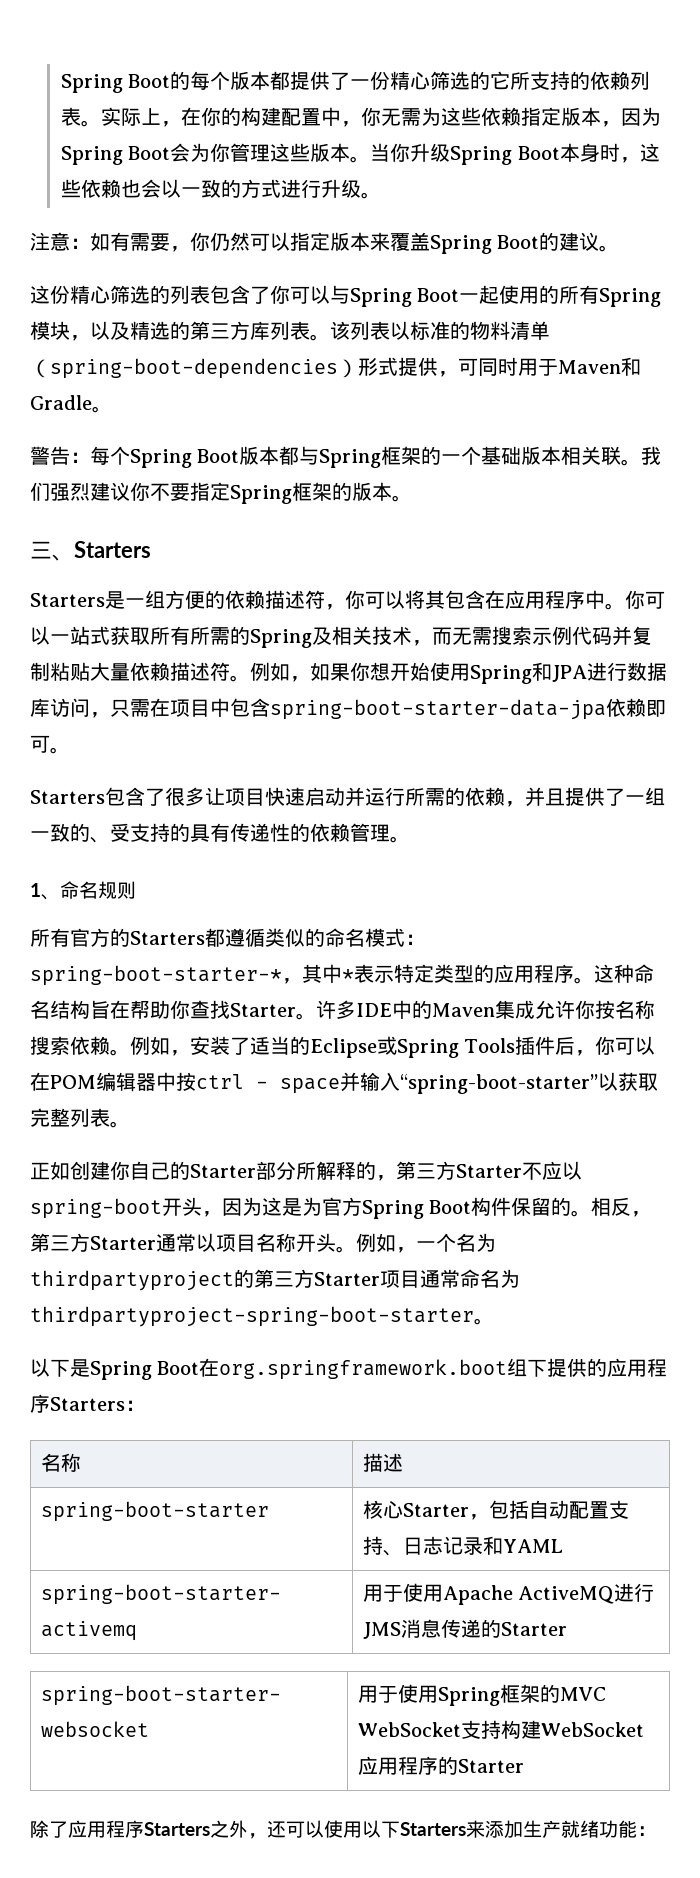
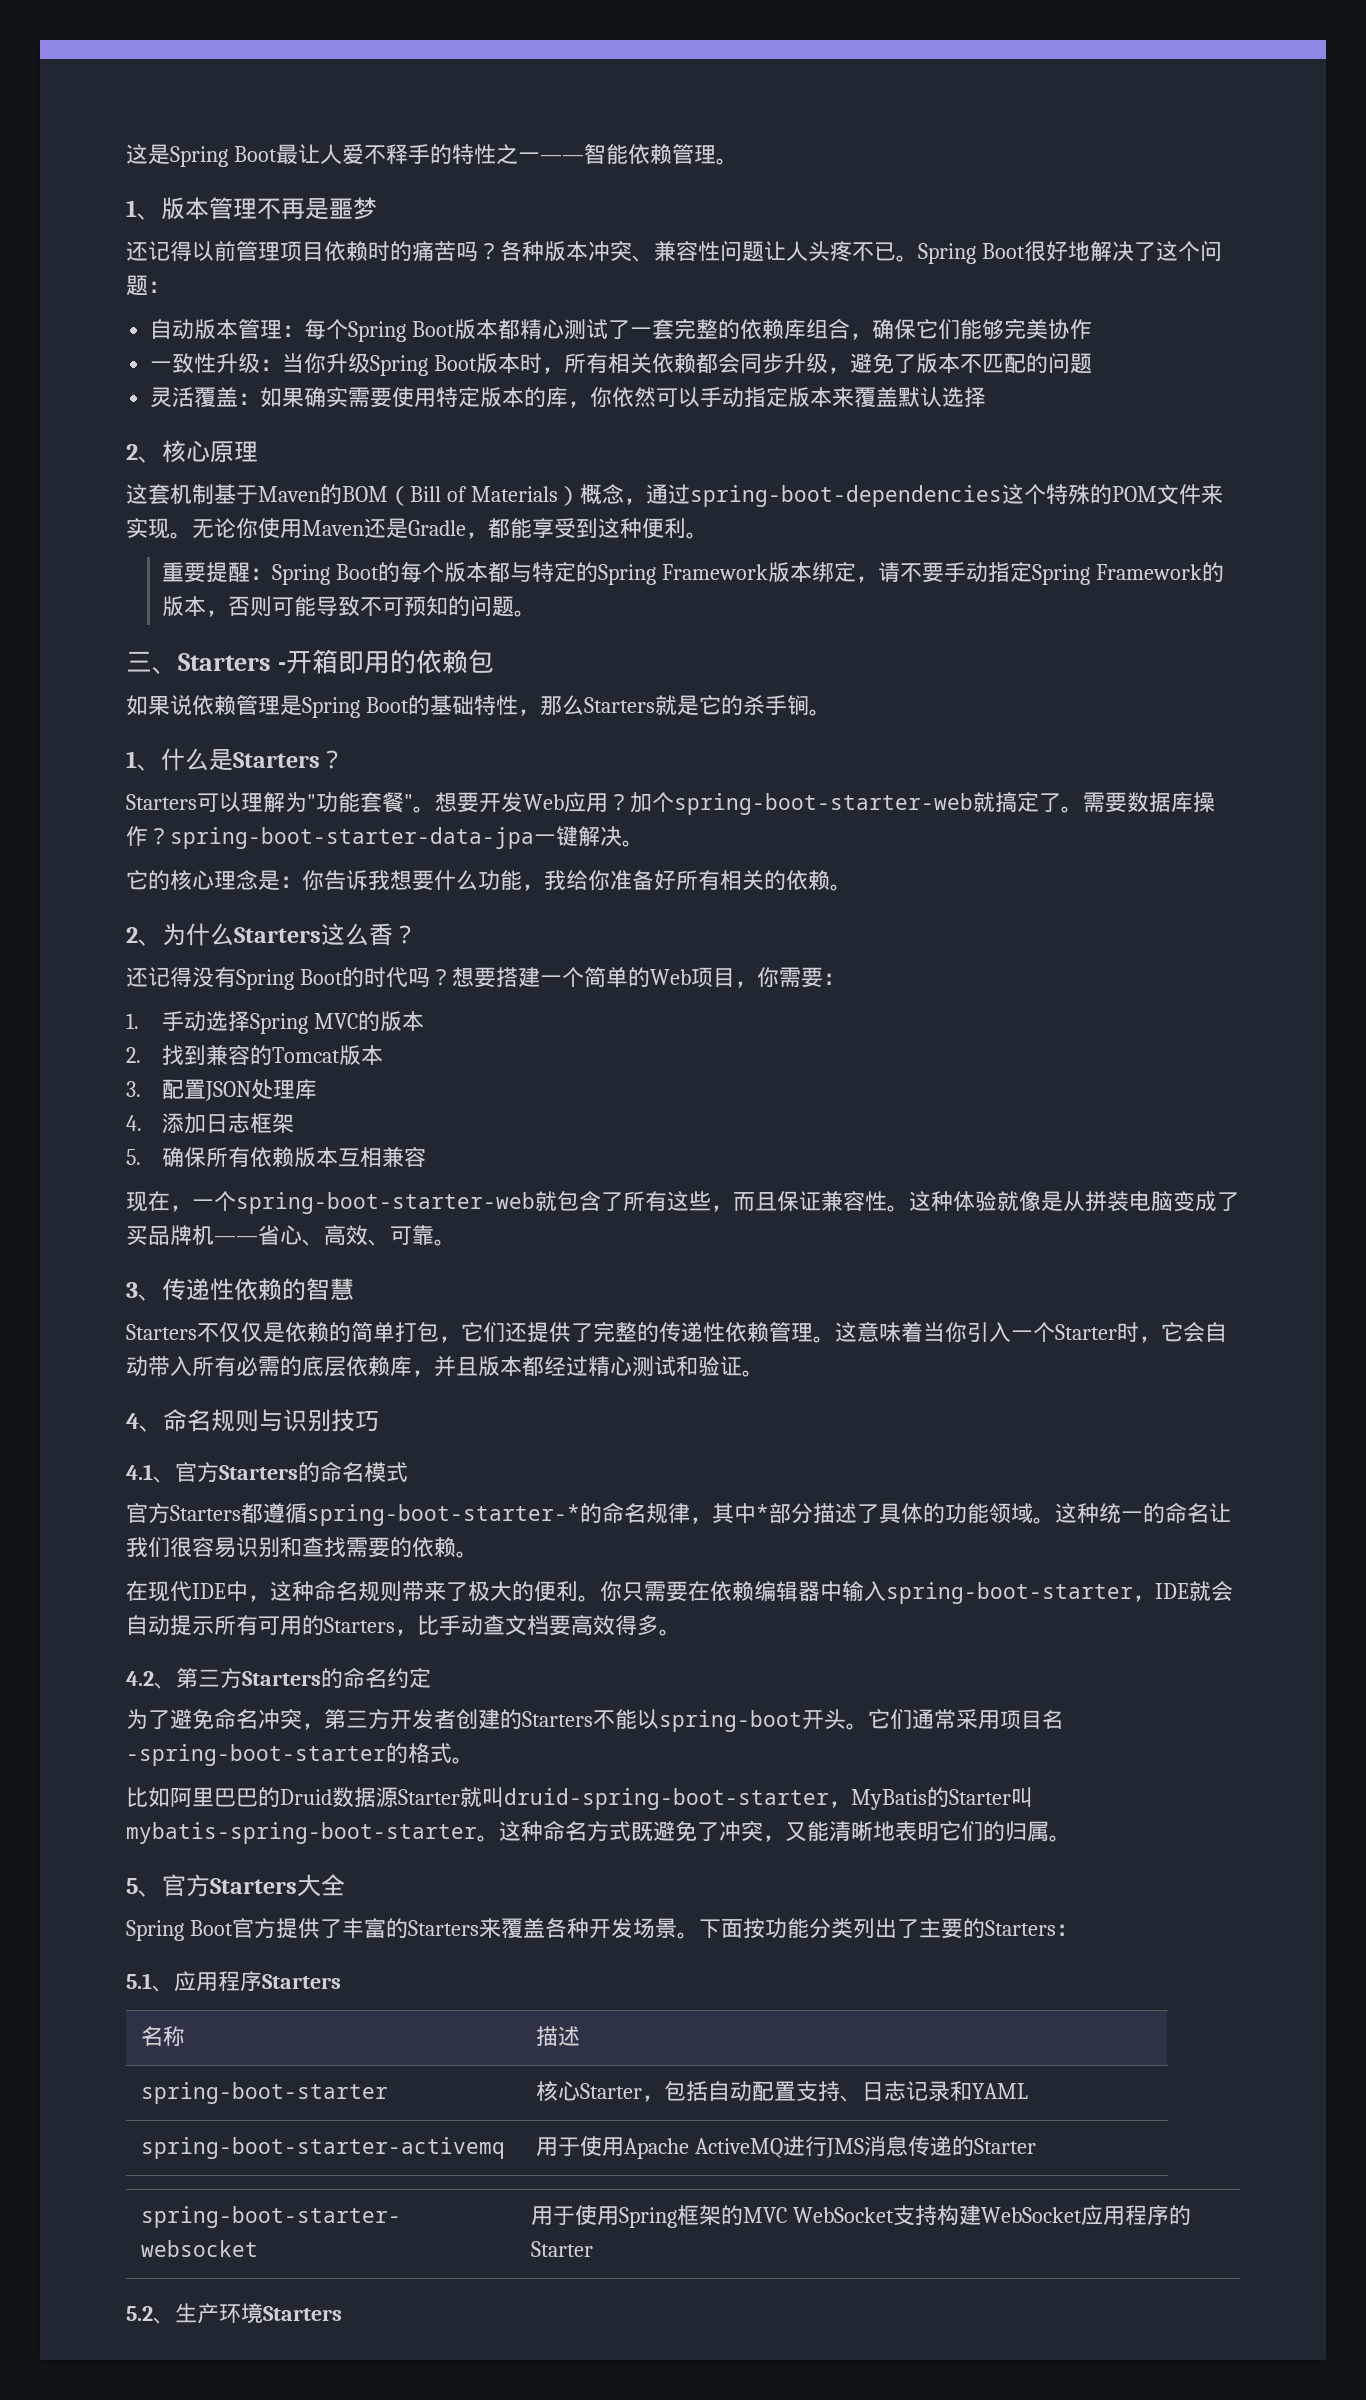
- Spring Boot的每个版本都提供了一份精心筛选的它所支持的依赖列表。实际上，在你的构建配置中，你无需为这些依赖指定版本，因为Spring Boot会为你管理这些版本。当你升级Spring Boot本身时，这些依赖也会以一致的方式进行升级。
- 注意：如有需要，你仍然可以指定版本来覆盖Spring Boot的建议。
- 这份精心筛选的列表包含了你可以与Spring Boot一起使用的所有Spring模块，以及精选的第三方库列表。该列表以标准的物料清单（spring-boot-dependencies）形式提供，可同时用于Maven和Gradle。
- 警告：每个Spring Boot版本都与Spring框架的一个基础版本相关联。我们强烈建议你不要指定Spring框架的版本。
- 三、Starters
- Starters是一组方便的依赖描述符，你可以将其包含在应用程序中。你可以一站式获取所有所需的Spring及相关技术，而无需搜索示例代码并复制粘贴大量依赖描述符。例如，如果你想开始使用Spring和JPA进行数据库访问，只需在项目中包含spring-boot-starter-data-jpa依赖即可。
- Starters包含了很多让项目快速启动并运行所需的依赖，并且提供了一组一致的、受支持的具有传递性的依赖管理。
- 1、命名规则
- 所有官方的Starters都遵循类似的命名模式：spring-boot-starter-*，其中*表示特定类型的应用程序。这种命名结构旨在帮助你查找Starter。许多IDE中的Maven集成允许你按名称搜索依赖。例如，安装了适当的Eclipse或Spring Tools插件后，你可以在POM编辑器中按ctrl - space并输入“spring-boot-starter”以获取完整列表。
- 正如创建你自己的Starter部分所解释的，第三方Starter不应以spring-boot开头，因为这是为官方Spring Boot构件保留的。相反，第三方Starter通常以项目名称开头。例如，一个名为thirdpartyproject的第三方Starter项目通常命名为thirdpartyproject-spring-boot-starter。
- 以下是Spring Boot在org.springframework.boot组下提供的应用程序Starters：
+ 这是Spring Boot最让人爱不释手的特性之一——智能依赖管理。
+ 1、版本管理不再是噩梦
+ 还记得以前管理项目依赖时的痛苦吗？各种版本冲突、兼容性问题让人头疼不已。Spring Boot很好地解决了这个问题：
+ 自动版本管理：每个Spring Boot版本都精心测试了一套完整的依赖库组合，确保它们能够完美协作
+ 一致性升级：当你升级Spring Boot版本时，所有相关依赖都会同步升级，避免了版本不匹配的问题
+ 灵活覆盖：如果确实需要使用特定版本的库，你依然可以手动指定版本来覆盖默认选择
+ 2、核心原理
+ 这套机制基于Maven的BOM（Bill of Materials）概念，通过spring-boot-dependencies这个特殊的POM文件来实现。无论你使用Maven还是Gradle，都能享受到这种便利。
+ 重要提醒：Spring Boot的每个版本都与特定的Spring Framework版本绑定，请不要手动指定Spring Framework的版本，否则可能导致不可预知的问题。
+ 三、Starters -开箱即用的依赖包
+ 如果说依赖管理是Spring Boot的基础特性，那么Starters就是它的杀手锏。
+ 1、什么是Starters？
+ Starters可以理解为"功能套餐"。想要开发Web应用？加个spring-boot-starter-web就搞定了。需要数据库操作？spring-boot-starter-data-jpa一键解决。
+ 它的核心理念是：你告诉我想要什么功能，我给你准备好所有相关的依赖。
+ 2、为什么Starters这么香？
+ 还记得没有Spring Boot的时代吗？想要搭建一个简单的Web项目，你需要：
+ 1.手动选择Spring MVC的版本
+ 2.找到兼容的Tomcat版本
+ 3.配置JSON处理库
+ 4.添加日志框架
+ 5.确保所有依赖版本互相兼容
+ 现在，一个spring-boot-starter-web就包含了所有这些，而且保证兼容性。这种体验就像是从拼装电脑变成了买品牌机——省心、高效、可靠。
+ 3、传递性依赖的智慧
+ Starters不仅仅是依赖的简单打包，它们还提供了完整的传递性依赖管理。这意味着当你引入一个Starter时，它会自动带入所有必需的底层依赖库，并且版本都经过精心测试和验证。
+ 4、命名规则与识别技巧
+ 4.1、官方Starters的命名模式
+ 官方Starters都遵循spring-boot-starter-*的命名规律，其中*部分描述了具体的功能领域。这种统一的命名让我们很容易识别和查找需要的依赖。
+ 在现代IDE中，这种命名规则带来了极大的便利。你只需要在依赖编辑器中输入spring-boot-starter，IDE就会自动提示所有可用的Starters，比手动查文档要高效得多。
+ 4.2、第三方Starters的命名约定
+ 为了避免命名冲突，第三方开发者创建的Starters不能以spring-boot开头。它们通常采用项目名-spring-boot-starter的格式。
+ 比如阿里巴巴的Druid数据源Starter就叫druid-spring-boot-starter，MyBatis的Starter叫mybatis-spring-boot-starter。这种命名方式既避免了冲突，又能清晰地表明它们的归属。
+ 5、官方Starters大全
+ Spring Boot官方提供了丰富的Starters来覆盖各种开发场景。下面按功能分类列出了主要的Starters：
+ 5.1、应用程序Starters
- 除了应用程序Starters之外，还可以使用以下Starters来添加生产就绪功能：
+ 5.2、生产环境Starters

